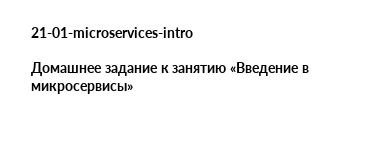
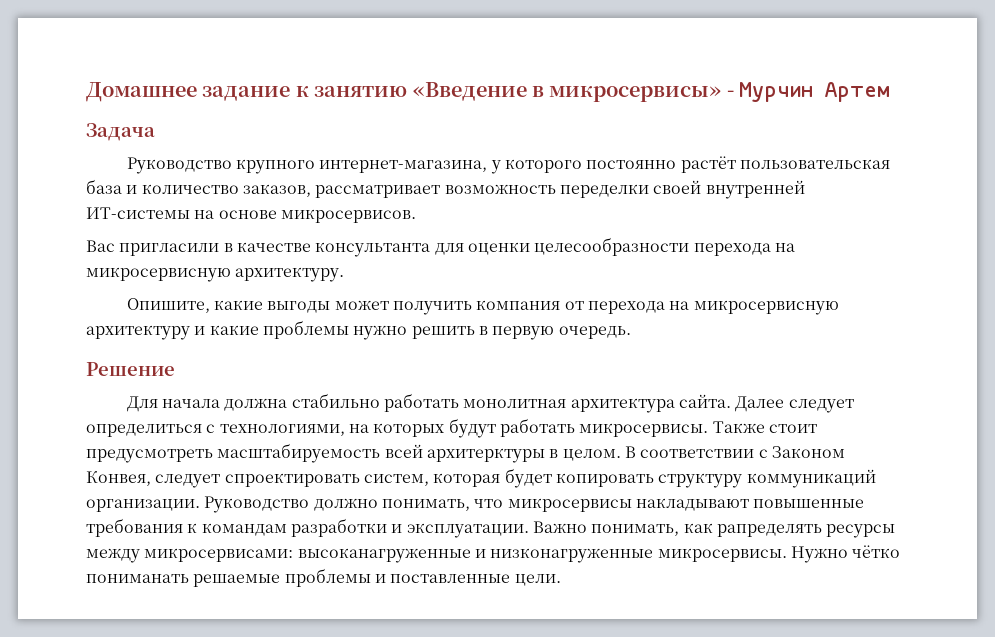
- 21-01-microservices-intro
- Домашнее задание к занятию «Введение в микросервисы»
+ Домашнее задание к занятию «Введение в микросервисы» - Мурчин Артем
+ Задача
+ Руководство крупного интернет-магазина, у которого постоянно растёт пользовательская база и количество заказов, рассматривает возможность переделки своей внутренней ИТ-системы на основе микросервисов.
+ Вас пригласили в качестве консультанта для оценки целесообразности перехода на микросервисную архитектуру.
+ Опишите, какие выгоды может получить компания от перехода на микросервисную архитектуру и какие проблемы нужно решить в первую очередь.
+ Решение
+ Для начала должна стабильно работать монолитная архитектура сайта. Далее следует определиться с технологиями, на которых будут работать микросервисы. Также стоит предусмотреть масштабируемость всей архитерктуры в целом. В соответствии с Законом Конвея, следует спроектировать систем, которая будет копировать структуру коммуникаций организации. Руководство должно понимать, что микросервисы накладывают повышенные требования к командам разработки и эксплуатации. Важно понимать, как рапределять ресурсы между микросервисами: высоканагруженные и низконагруженные микросервисы. Нужно чётко пониманать решаемые проблемы и поставленные цели.

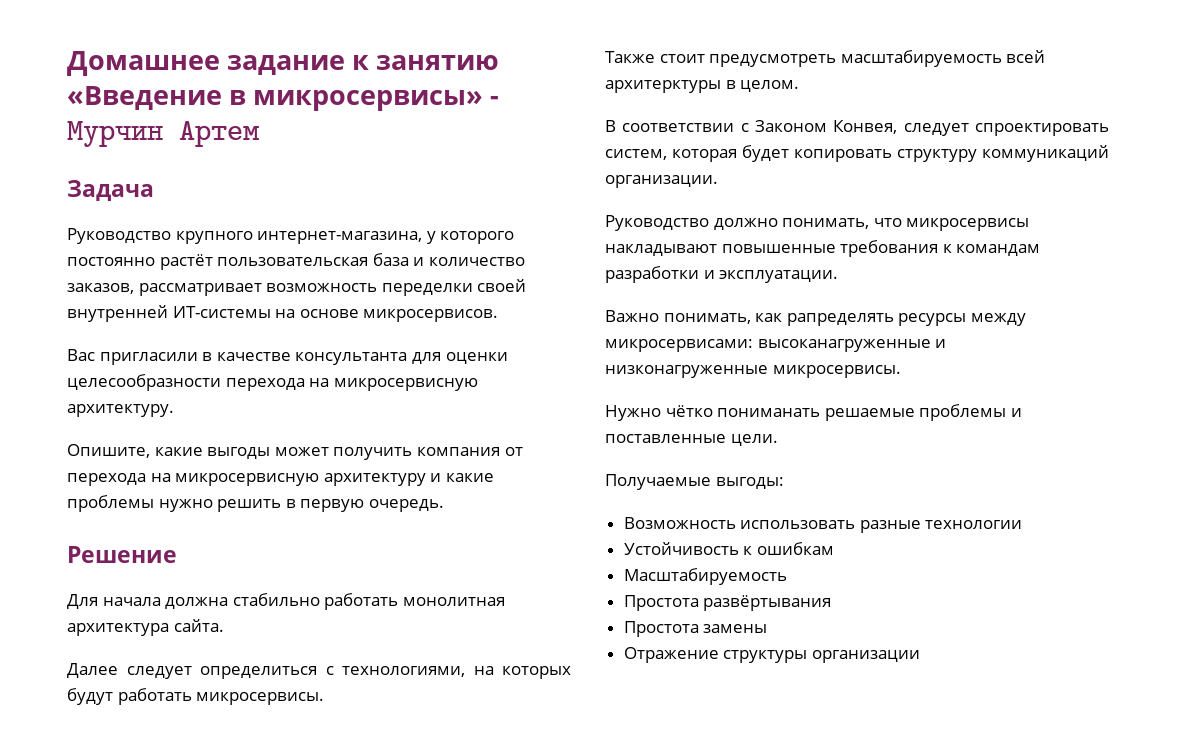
- Для начала должна стабильно работать монолитная архитектура сайта. Далее следует определиться с технологиями, на которых будут работать микросервисы. Также стоит предусмотреть масштабируемость всей архитерктуры в целом. В соответствии с Законом Конвея, следует спроектировать систем, которая будет копировать структуру коммуникаций организации. Руководство должно понимать, что микросервисы накладывают повышенные требования к командам разработки и эксплуатации. Важно понимать, как рапределять ресурсы между микросервисами:
+ Для начала должна стабильно работать монолитная архитектура сайта.
+ Далее следует определиться с технологиями, на которых будут работать микросервисы.
+ Также стоит предусмотреть масштабируемость всей архитерктуры в целом.
+ В соответствии с Законом Конвея, следует спроектировать систем, которая будет копировать структуру коммуникаций организации.
+ Руководство должно понимать, что микросервисы накладывают повышенные требования к командам разработки и эксплуатации.
+ Важно понимать, как рапределять ресурсы между микросервисами:
- высоканагруженные и низконагруженные микросервисы. Нужно чётко пониманать решаемые проблемы и поставленные цели.
+ высоканагруженные и низконагруженные микросервисы.
+ Нужно чётко пониманать решаемые проблемы и поставленные цели.
+ Получаемые выгоды:
+ Возможность использовать разные технологии
+ Устойчивость к ошибкам
+ Масштабируемость
+ Простота развёртывания
+ Простота замены
+ Отражение структуры организации

